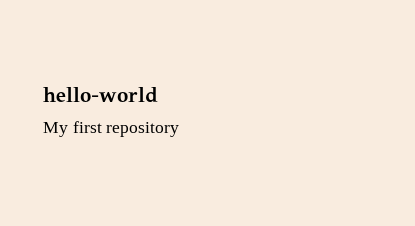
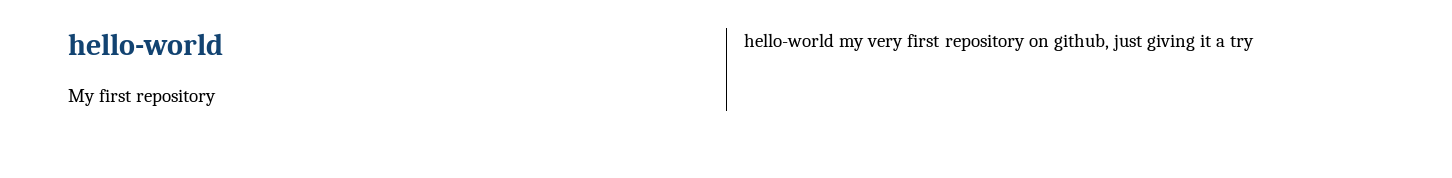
+ hello-world my very first repository on github, just giving it a try

